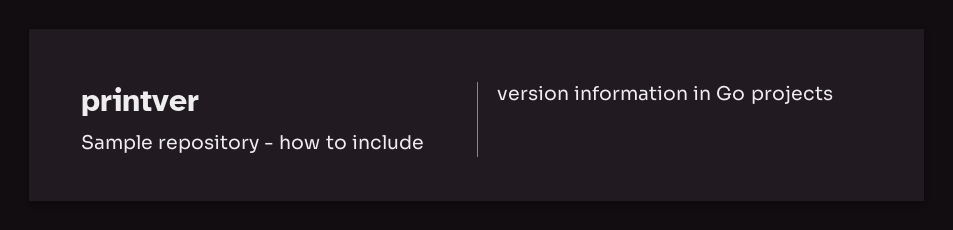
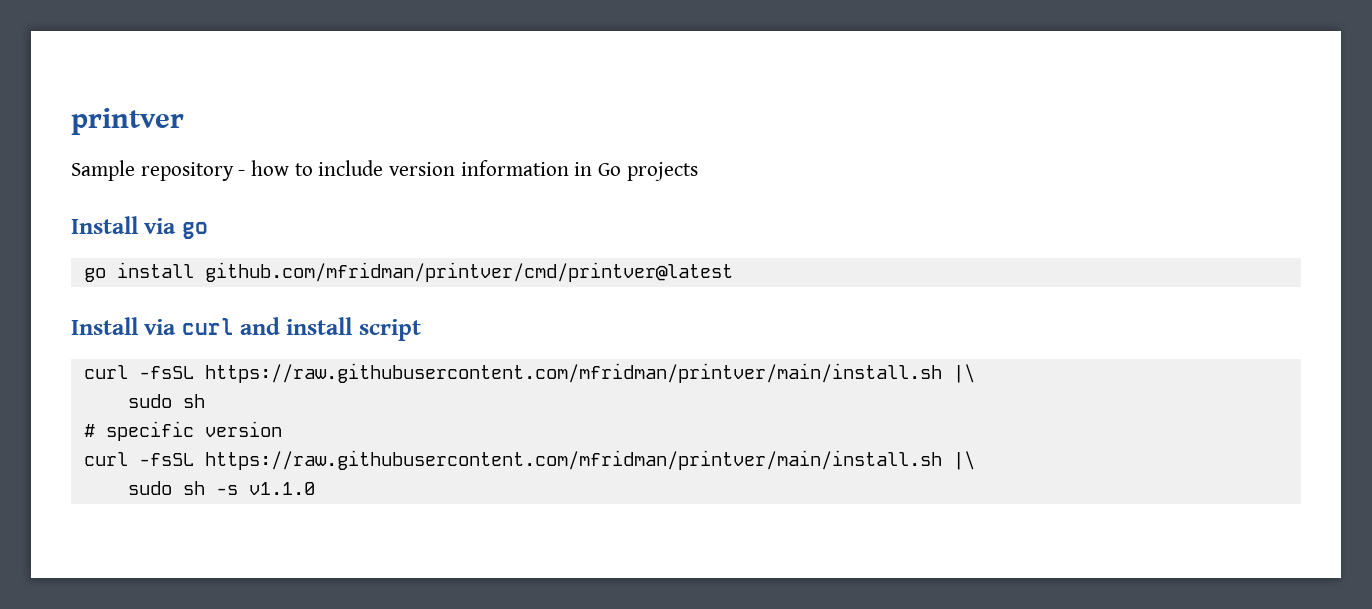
+ Install via go
+ go install github.com/mfridman/printver/cmd/printver@latest
+ Install via curl and install script
+ curl -fsSL https://raw.githubusercontent.com/mfridman/printver/main/install.sh |\
+ sudo sh
+ # specific version
+ curl -fsSL https://raw.githubusercontent.com/mfridman/printver/main/install.sh |\
+ sudo sh -s v1.1.0

